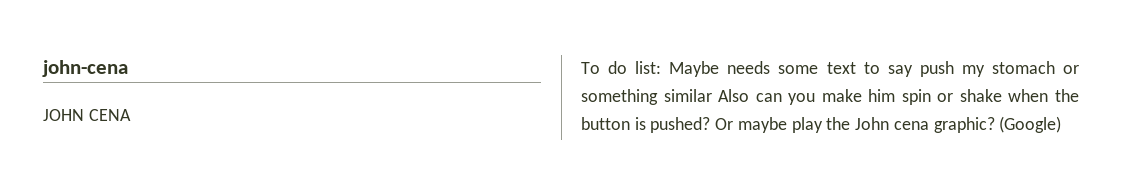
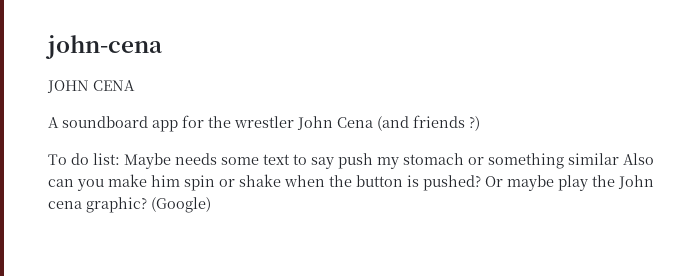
+ A soundboard app for the wrestler John Cena (and friends ?)

